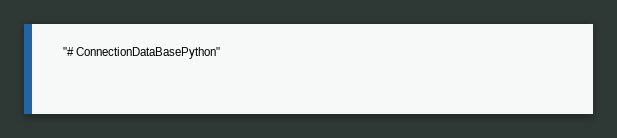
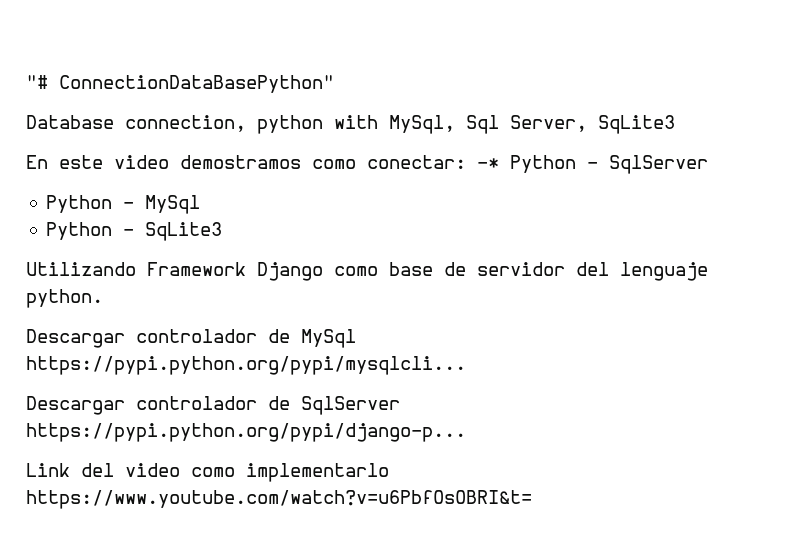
+ Database connection, python with MySql, Sql Server, SqLite3
+ En este video demostramos como conectar: -* Python - SqlServer
+ Python - MySql
+ Python - SqLite3
+ Utilizando Framework Django como base de servidor del lenguaje python.
+ Descargar controlador de MySql https://pypi.python.org/pypi/mysqlcli...
+ Descargar controlador de SqlServer https://pypi.python.org/pypi/django-p...
+ Link del video como implementarlo https://www.youtube.com/watch?v=u6PbfOsOBRI&t=

